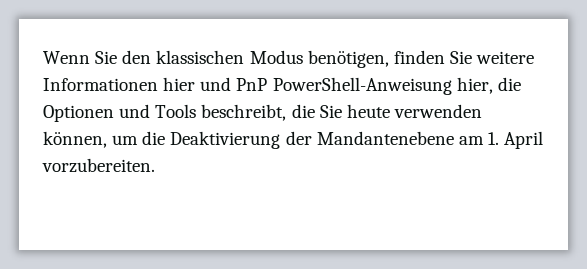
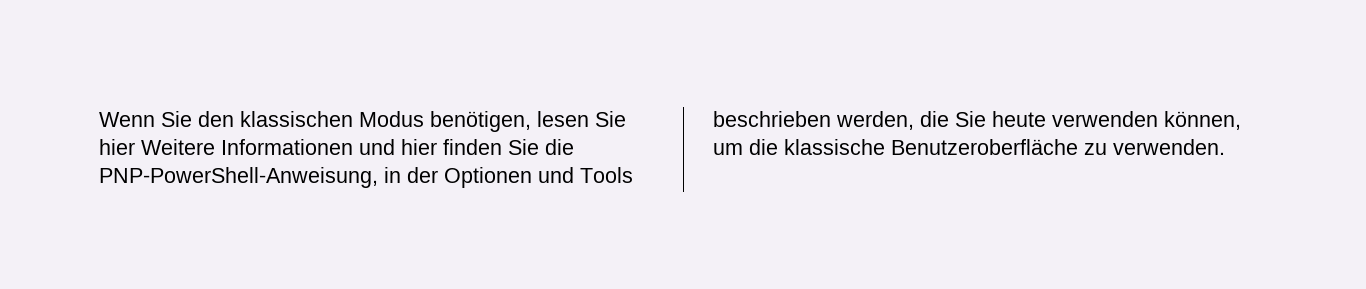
- Wenn Sie den klassischen Modus benötigen, finden Sie weitere Informationen hier und PnP PowerShell-Anweisung hier, die Optionen und Tools beschreibt, die Sie heute verwenden können, um die Deaktivierung der Mandantenebene am 1. April vorzubereiten.
+ Wenn Sie den klassischen Modus benötigen, lesen Sie hier Weitere Informationen und hier finden Sie die PNP-PowerShell-Anweisung, in der Optionen und Tools beschrieben werden, die Sie heute verwenden können, um die klassische Benutzeroberfläche zu verwenden.

